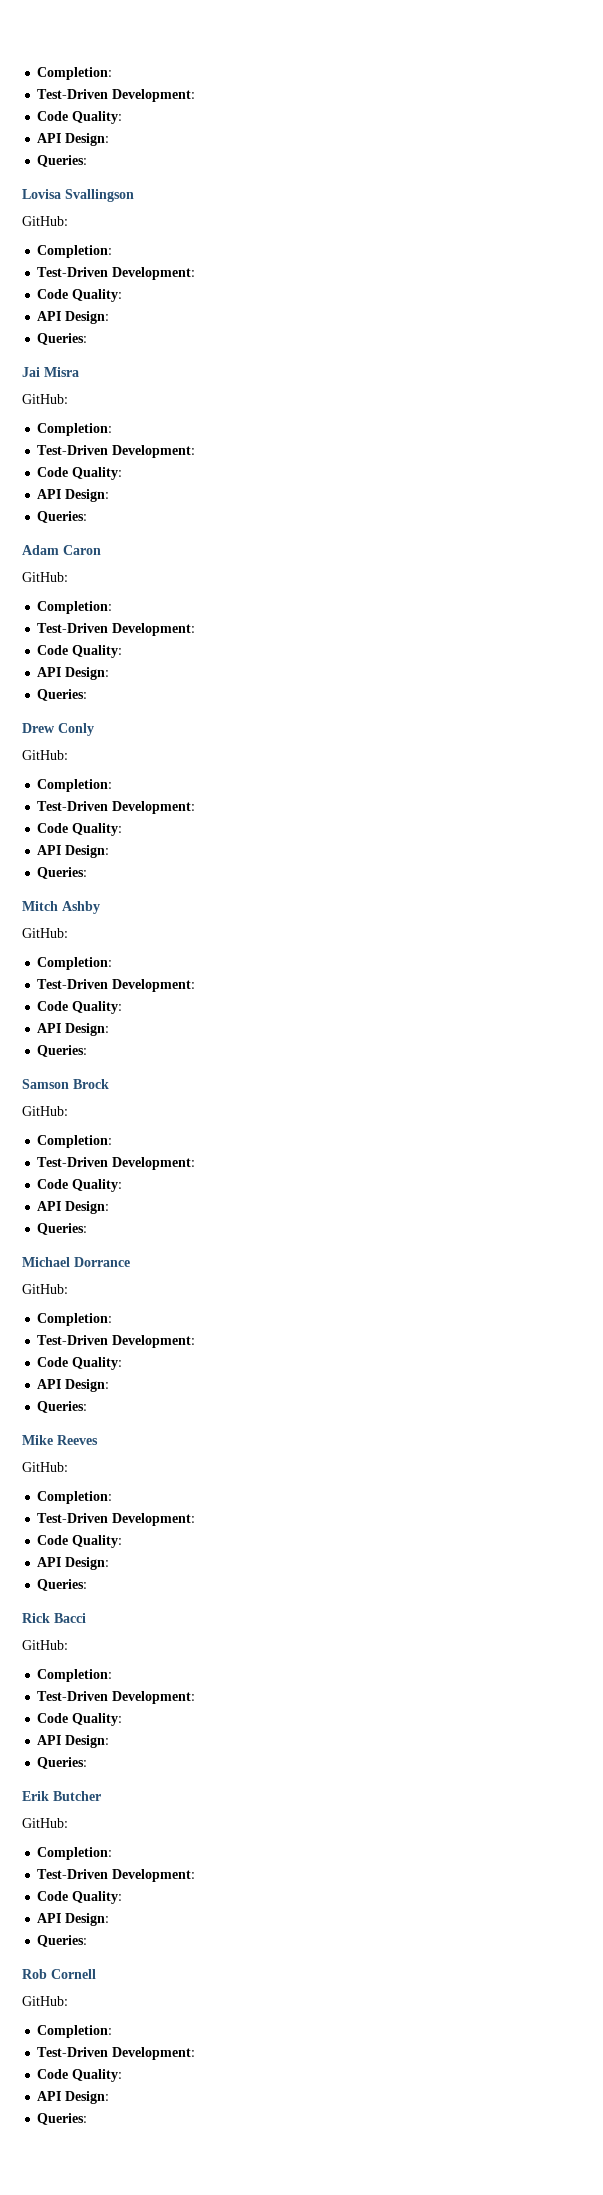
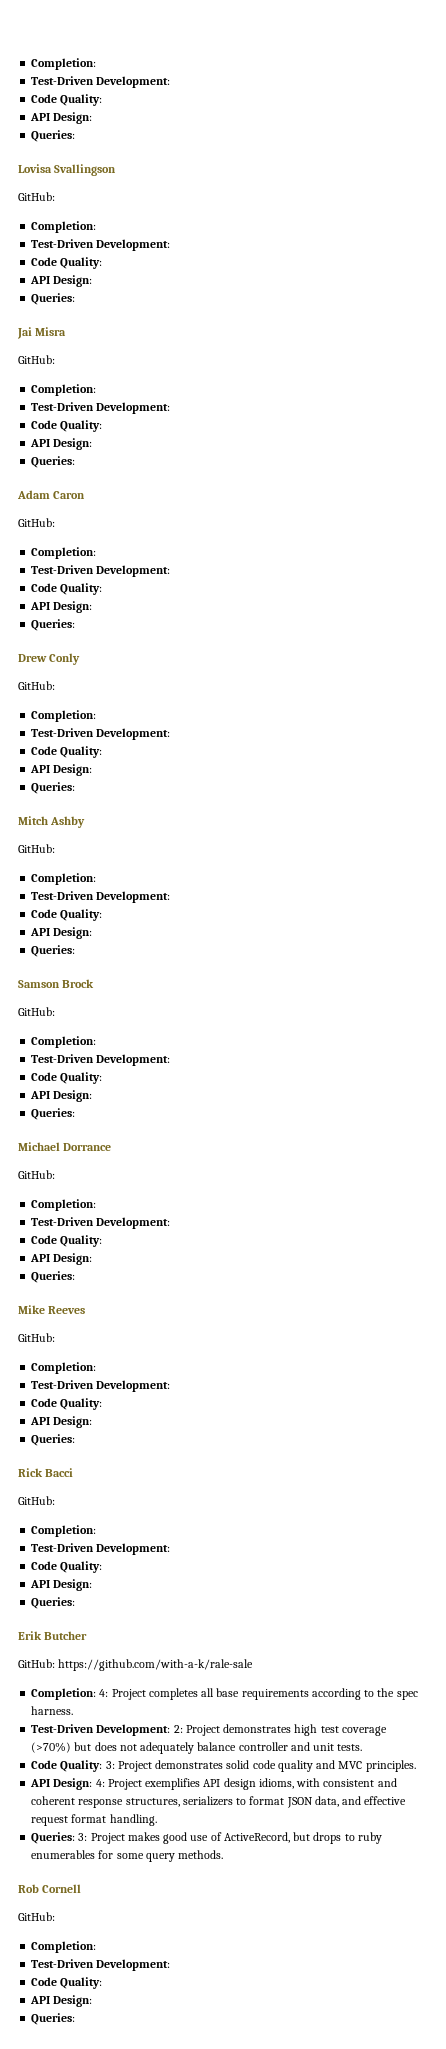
  Erik Butcher
- GitHub:
- Completion:
- Test-Driven Development:
- Code Quality:
- API Design:
- Queries:
+ GitHub: https://github.com/with-a-k/rale-sale
+ Completion: 4: Project completes all base requirements according to the spec harness.
+ Test-Driven Development: 2: Project demonstrates high test coverage (>70%) but does not adequately balance controller and unit tests.
+ Code Quality: 3: Project demonstrates solid code quality and MVC principles.
+ API Design: 4: Project exemplifies API design idioms, with consistent and coherent response structures, serializers to format JSON data, and effective request format handling.
+ Queries: 3: Project makes good use of ActiveRecord, but drops to ruby enumerables for some query methods.

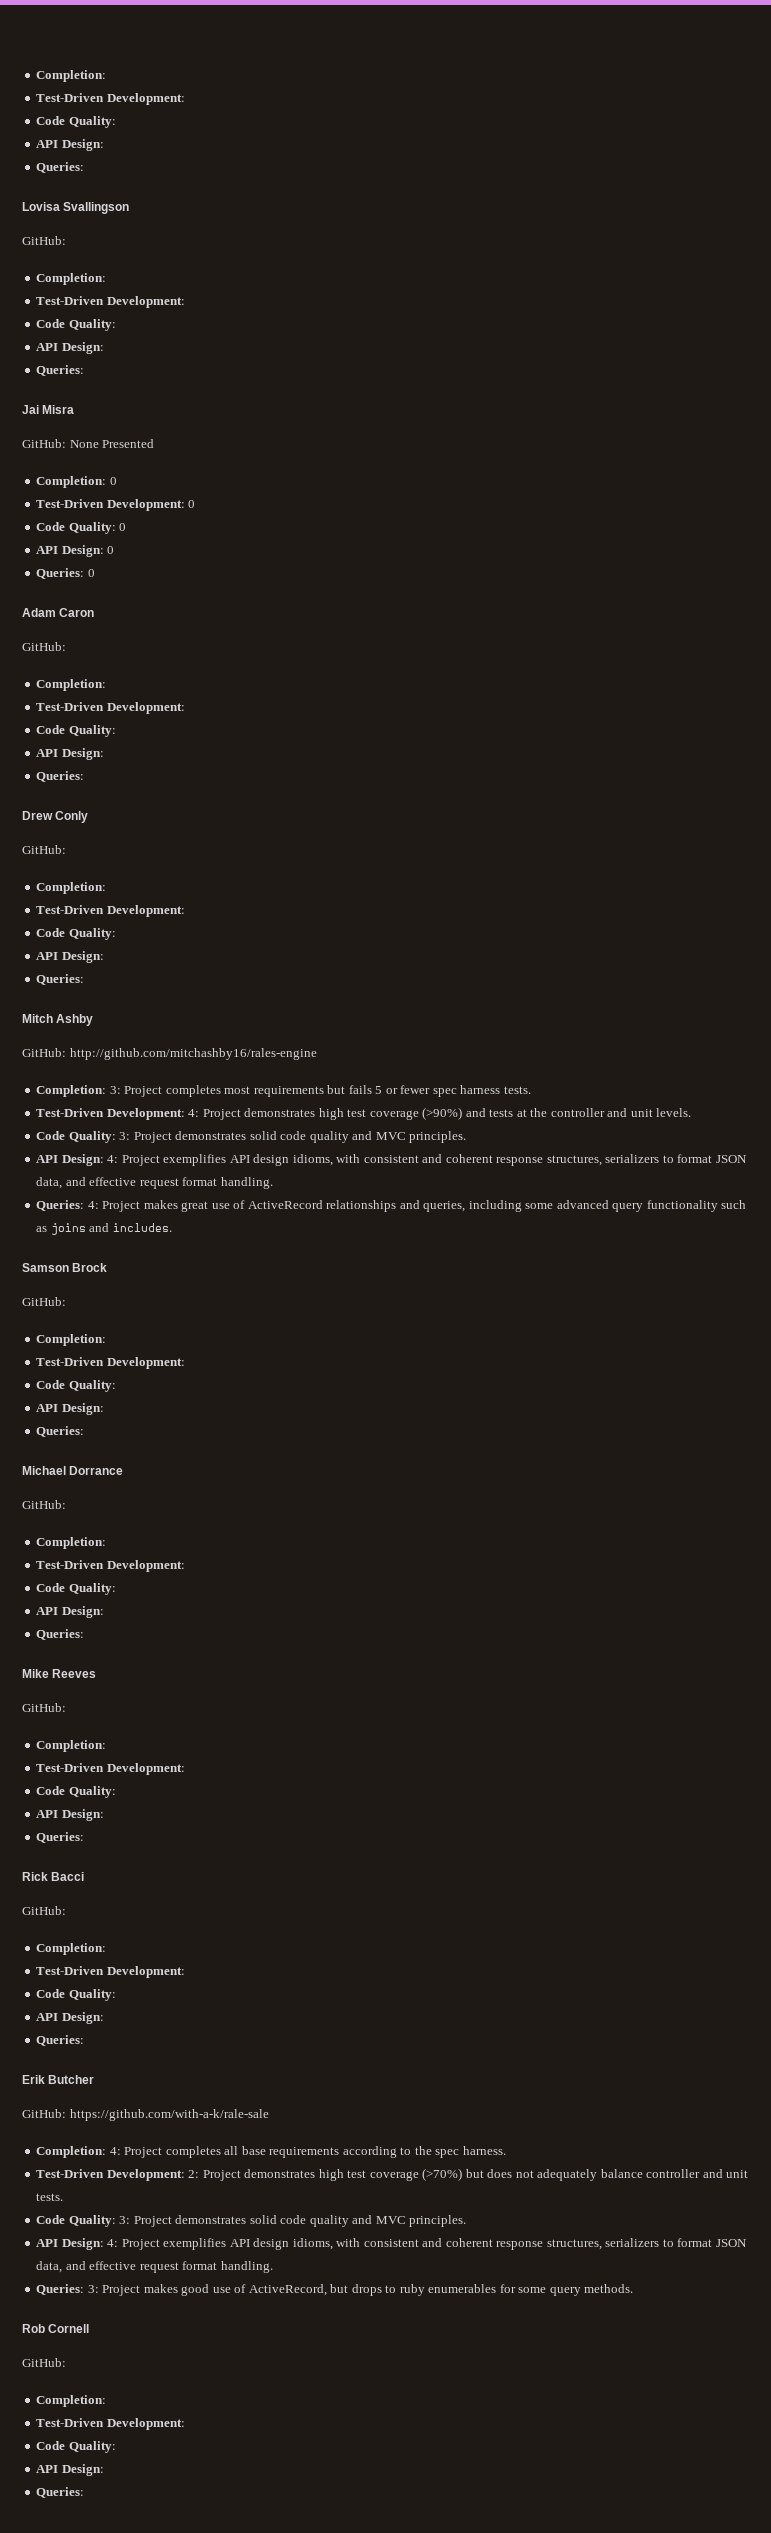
  Jai Misra
- GitHub:
- Completion:
- Test-Driven Development:
- Code Quality:
- API Design:
- Queries:
+ GitHub: None Presented
+ Completion: 0
+ Test-Driven Development: 0
+ Code Quality: 0
+ API Design: 0
+ Queries: 0
  Mitch Ashby
- GitHub:
- Completion:
- Test-Driven Development:
- Code Quality:
- API Design:
- Queries:
+ GitHub: http://github.com/mitchashby16/rales-engine
+ Completion: 3: Project completes most requirements but fails 5 or fewer spec harness tests.
+ Test-Driven Development: 4: Project demonstrates high test coverage (>90%) and tests at the controller and unit levels.
+ Code Quality: 3: Project demonstrates solid code quality and MVC principles.
+ API Design: 4: Project exemplifies API design idioms, with consistent and coherent response structures, serializers to format JSON data, and effective request format handling.
+ Queries: 4: Project makes great use of ActiveRecord relationships and queries, including some advanced query functionality such as joins and includes.

